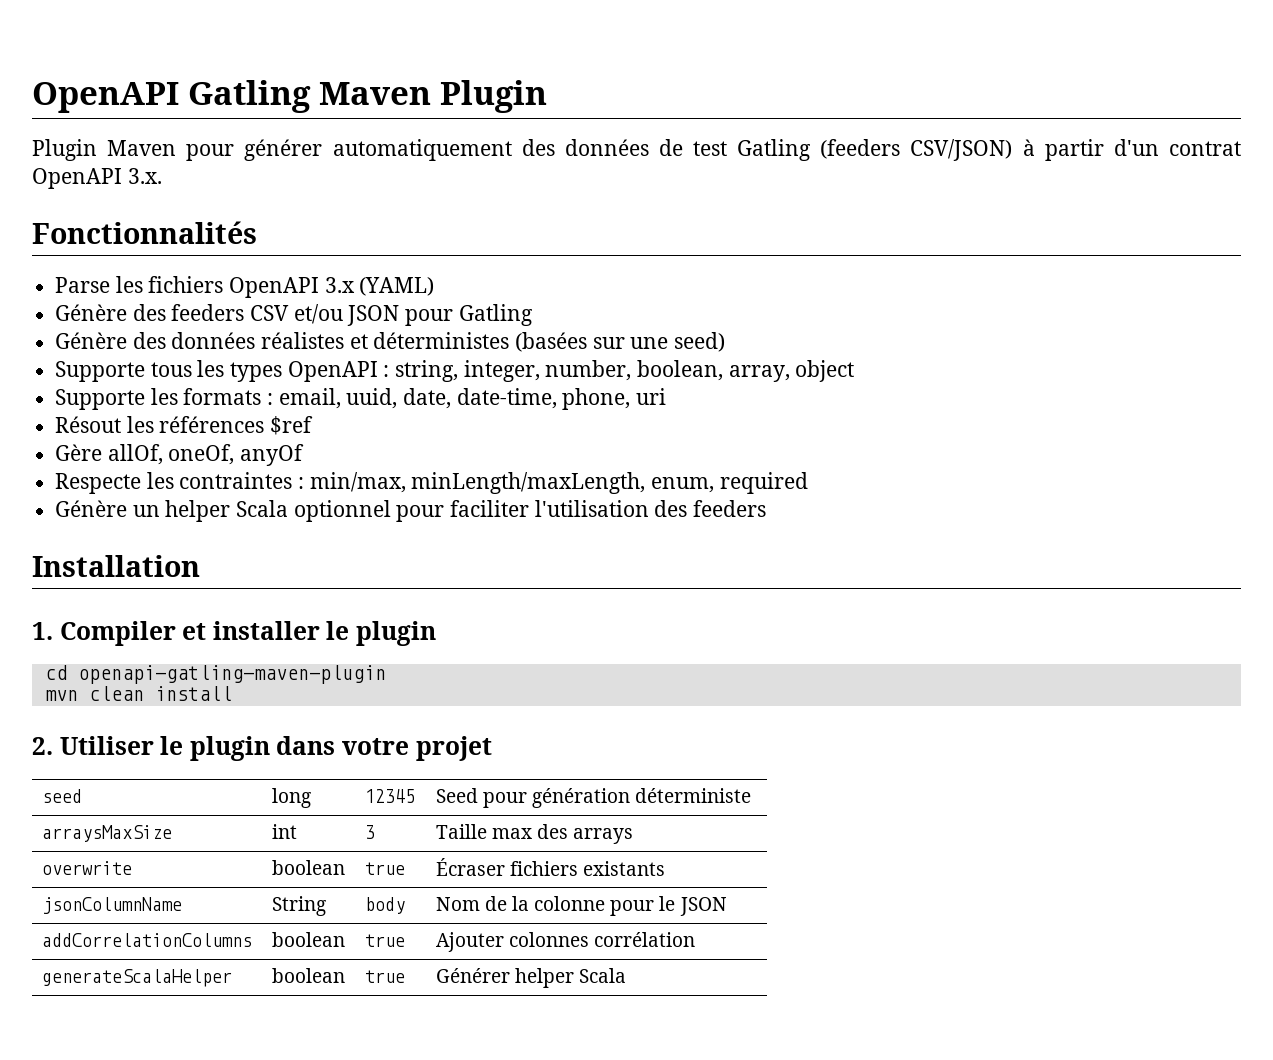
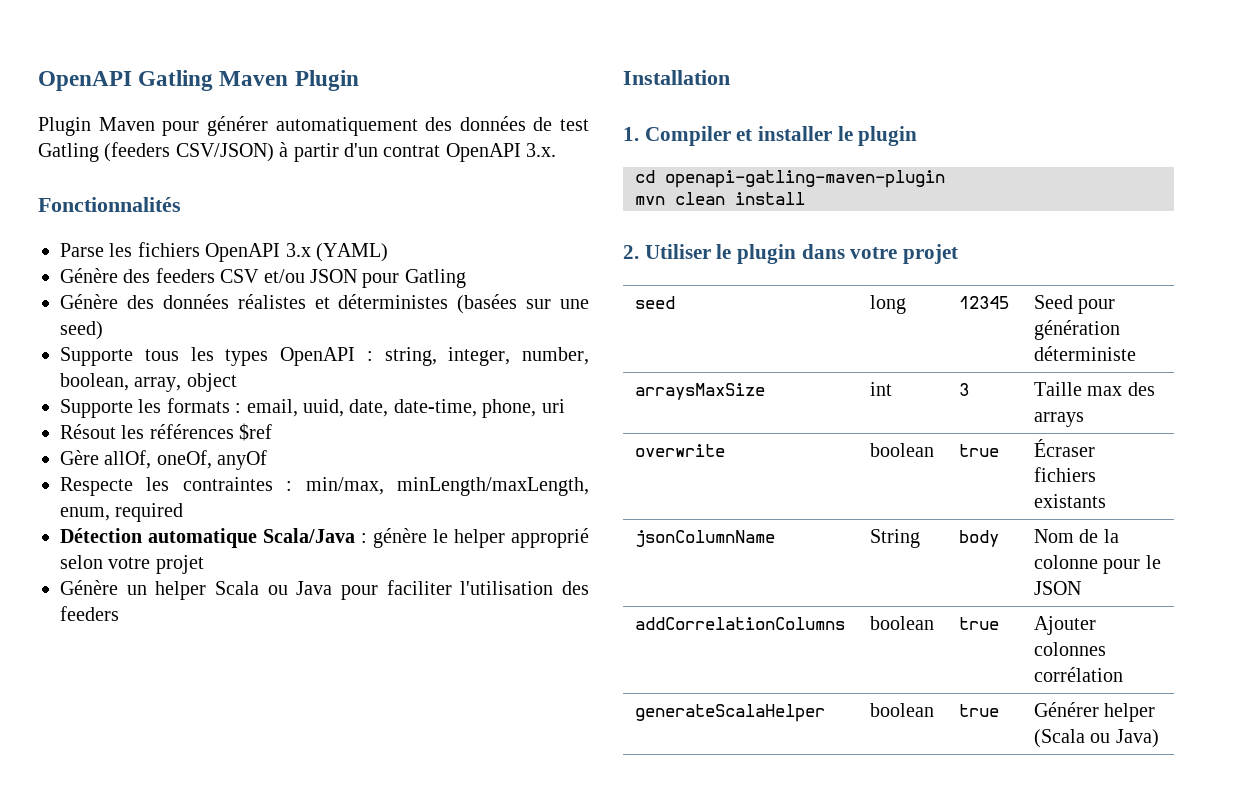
+ Détection automatique Scala/Java : génère le helper approprié selon votre projet
- Génère un helper Scala optionnel pour faciliter l'utilisation des feeders
+ Génère un helper Scala ou Java pour faciliter l'utilisation des feeders
- generateScalaHelper | boolean | true | Générer helper Scala
+ generateScalaHelper | boolean | true | Générer helper (Scala ou Java)

